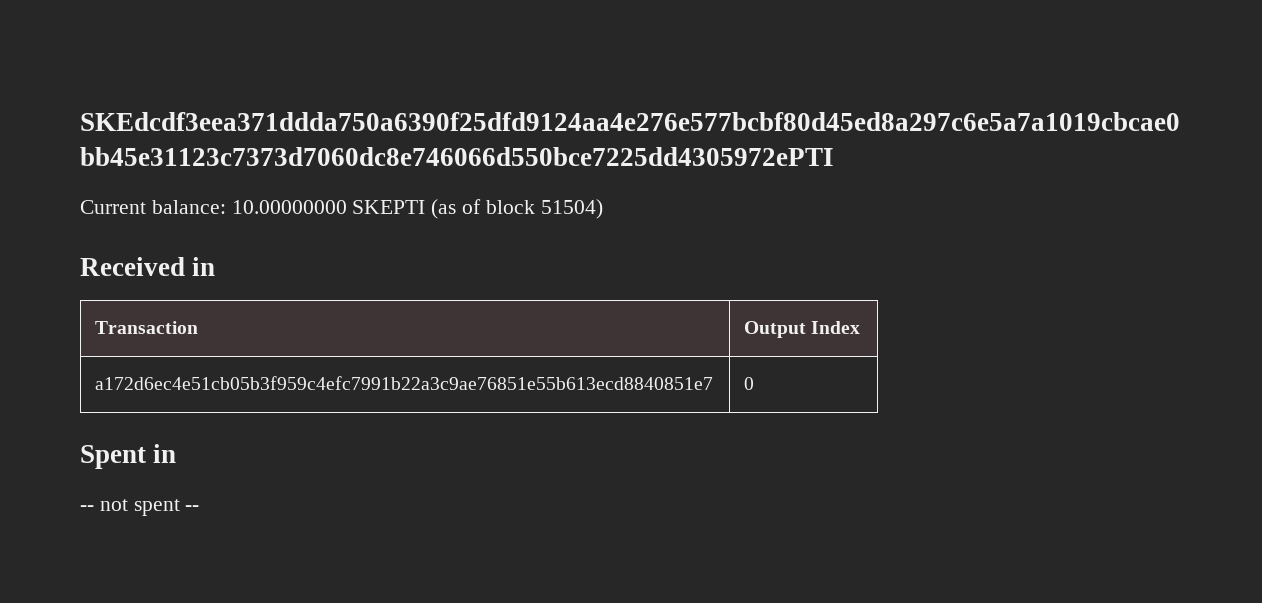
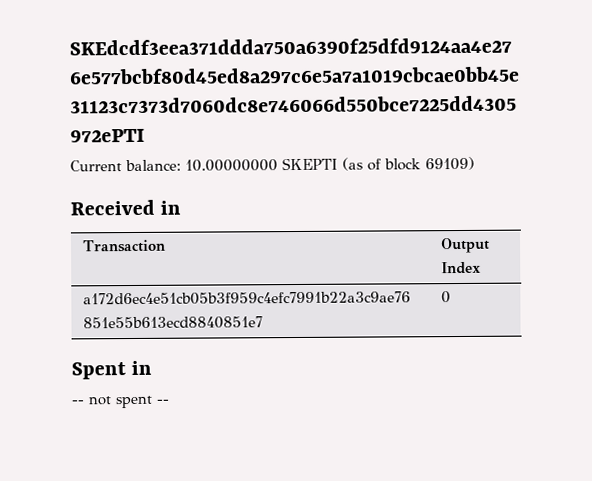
- Current balance: 10.00000000 SKEPTI (as of block 51504)
+ Current balance: 10.00000000 SKEPTI (as of block 69109)

